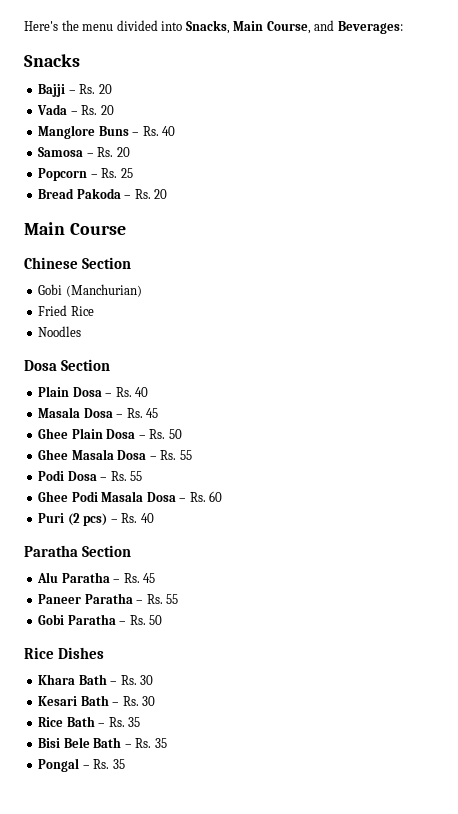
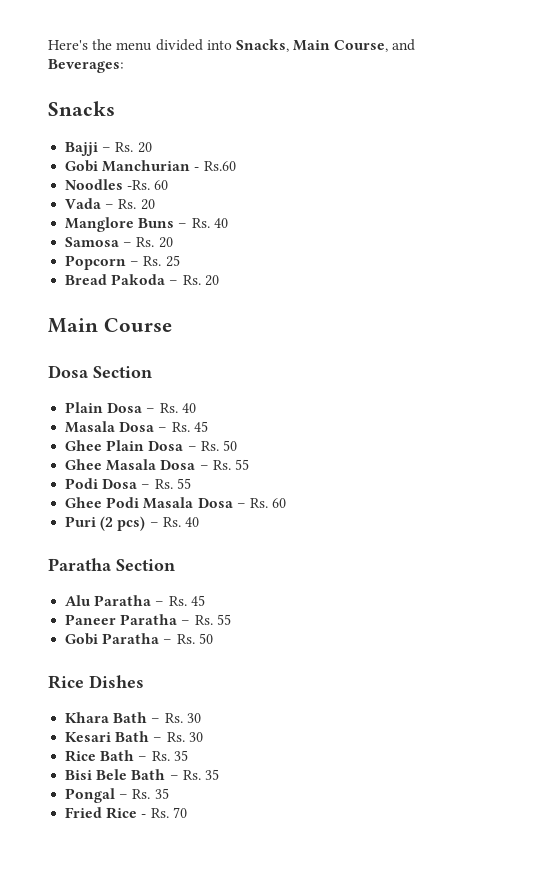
+ Gobi Manchurian - Rs.60
+ Noodles -Rs. 60
- Chinese Section
- Gobi (Manchurian)
- Fried Rice
- Noodles
+ Fried Rice - Rs. 70

